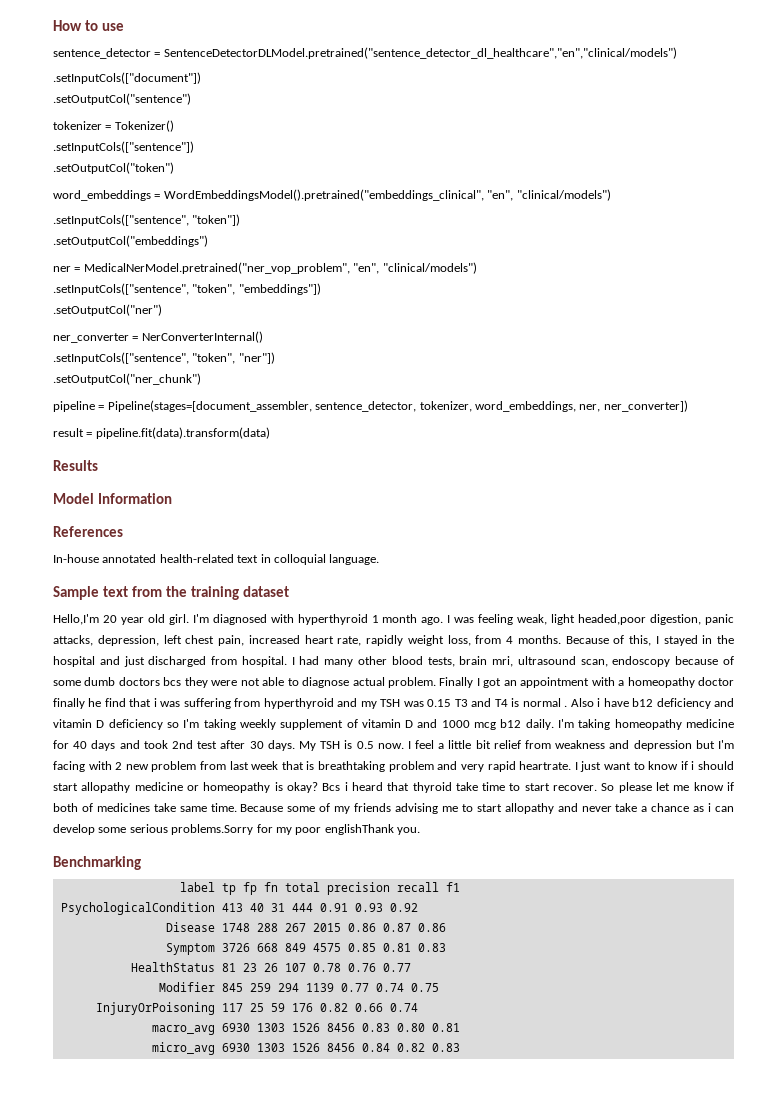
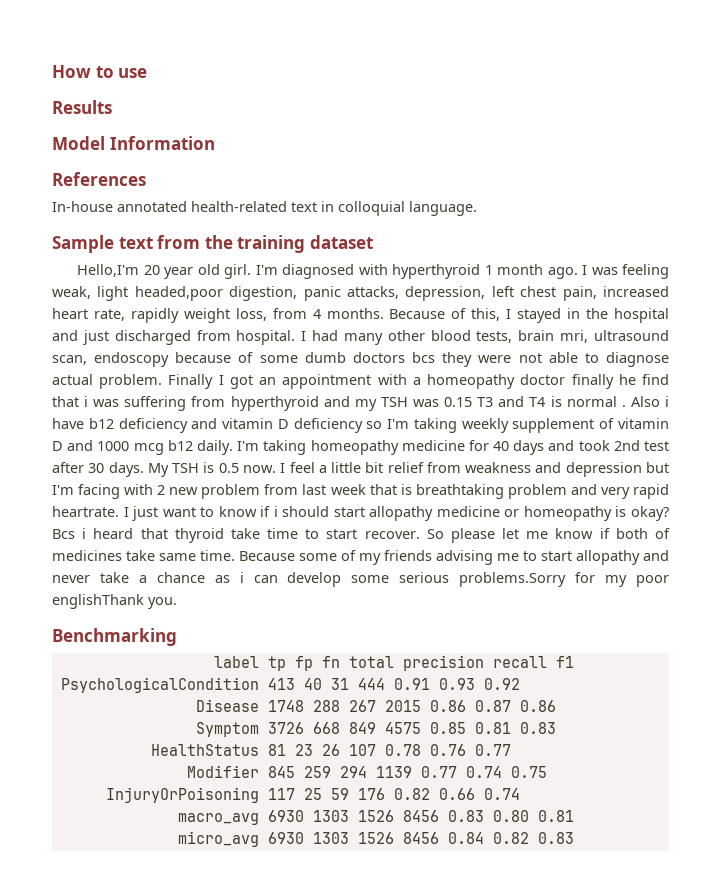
- sentence_detector = SentenceDetectorDLModel.pretrained("sentence_detector_dl_healthcare","en","clinical/models")
- .setInputCols(["document"])
- .setOutputCol("sentence")
- tokenizer = Tokenizer()
- .setInputCols(["sentence"])
- .setOutputCol("token")
- word_embeddings = WordEmbeddingsModel().pretrained("embeddings_clinical", "en", "clinical/models")
- .setInputCols(["sentence", "token"])
- .setOutputCol("embeddings")
- ner = MedicalNerModel.pretrained("ner_vop_problem", "en", "clinical/models")
- .setInputCols(["sentence", "token", "embeddings"])
- .setOutputCol("ner")
- ner_converter = NerConverterInternal()
- .setInputCols(["sentence", "token", "ner"])
- .setOutputCol("ner_chunk")
- pipeline = Pipeline(stages=[document_assembler, sentence_detector, tokenizer, word_embeddings, ner, ner_converter])
- result = pipeline.fit(data).transform(data)

